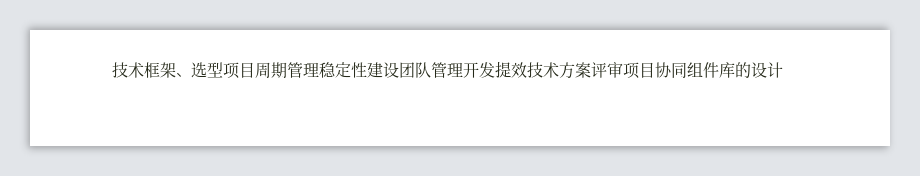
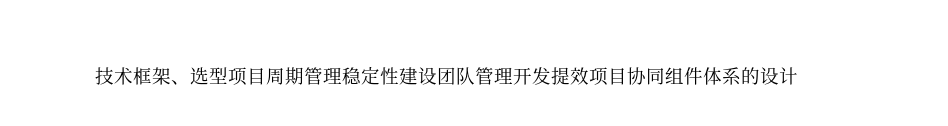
- 技术框架、选型项目周期管理稳定性建设团队管理开发提效技术方案评审项目协同组件库的设计
+ 技术框架、选型项目周期管理稳定性建设团队管理开发提效项目协同组件体系的设计

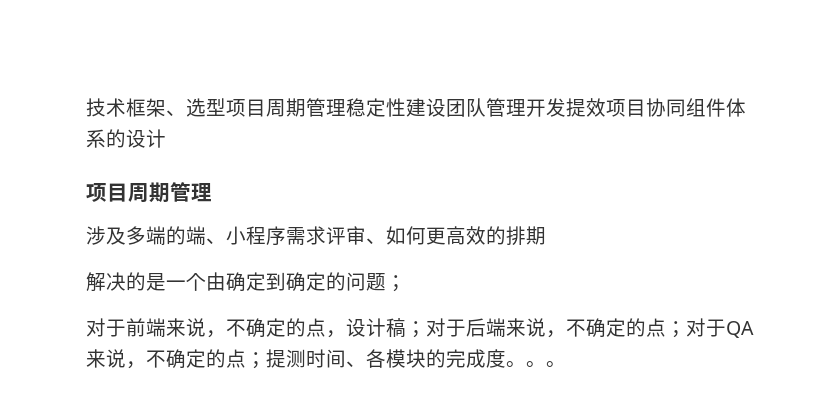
  技术框架、选型项目周期管理稳定性建设团队管理开发提效项目协同组件体系的设计
+ 项目周期管理
+ 涉及多端的端、小程序需求评审、如何更高效的排期
+ 解决的是一个由确定到确定的问题；
+ 对于前端来说，不确定的点，设计稿；对于后端来说，不确定的点；对于QA来说，不确定的点；提测时间、各模块的完成度。。。

